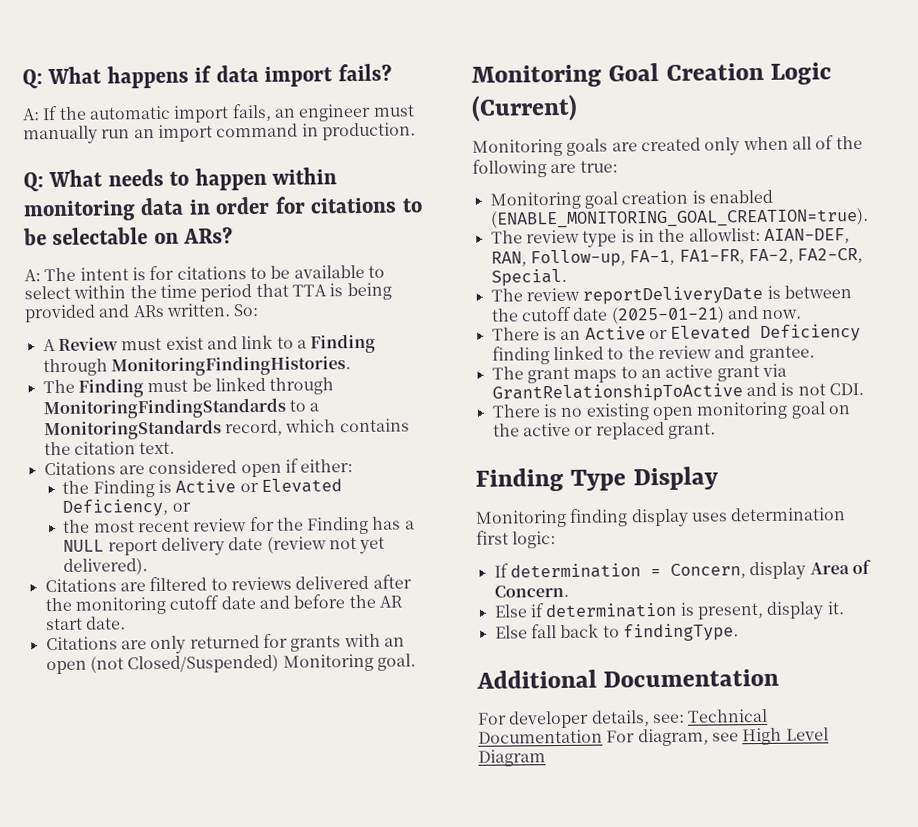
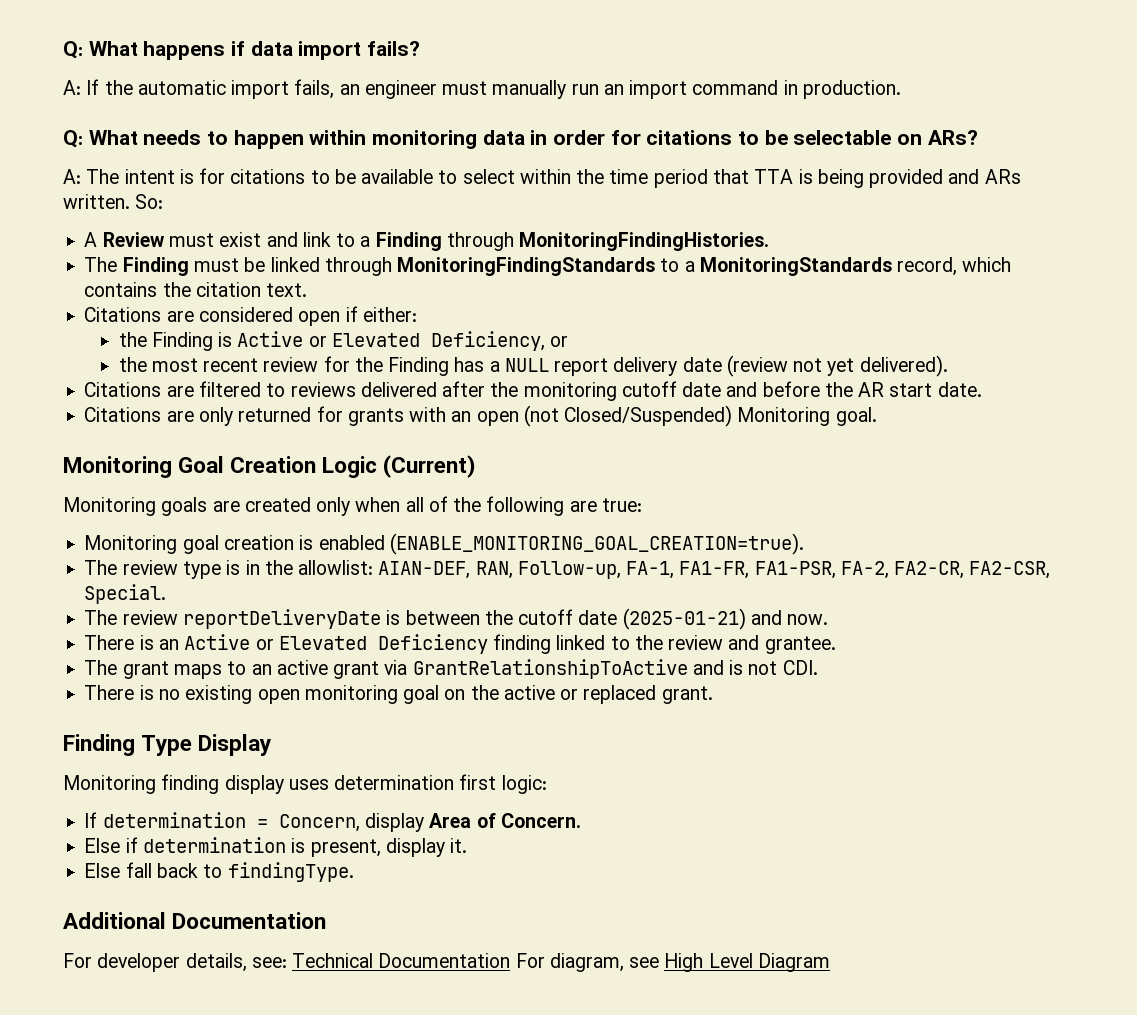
- The review type is in the allowlist: AIAN-DEF, RAN, Follow-up, FA-1, FA1-FR, FA-2, FA2-CR, Special.
+ The review type is in the allowlist: AIAN-DEF, RAN, Follow-up, FA-1, FA1-FR, FA1-PSR, FA-2, FA2-CR, FA2-CSR, Special.

